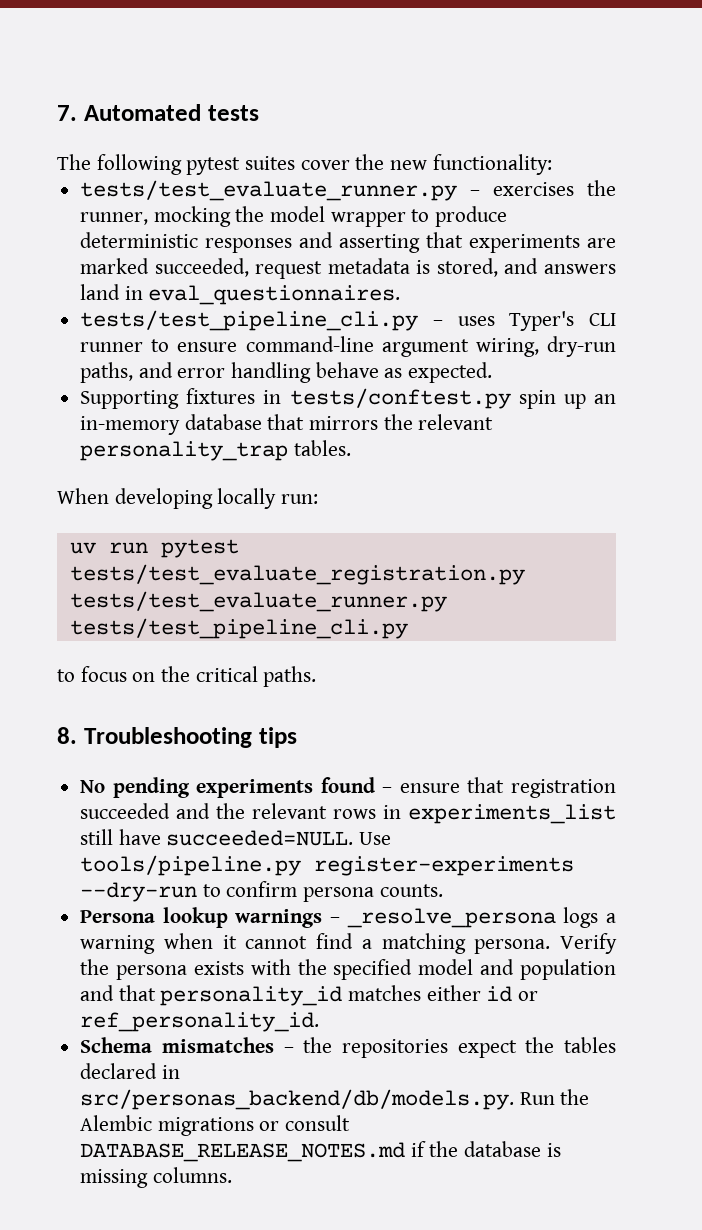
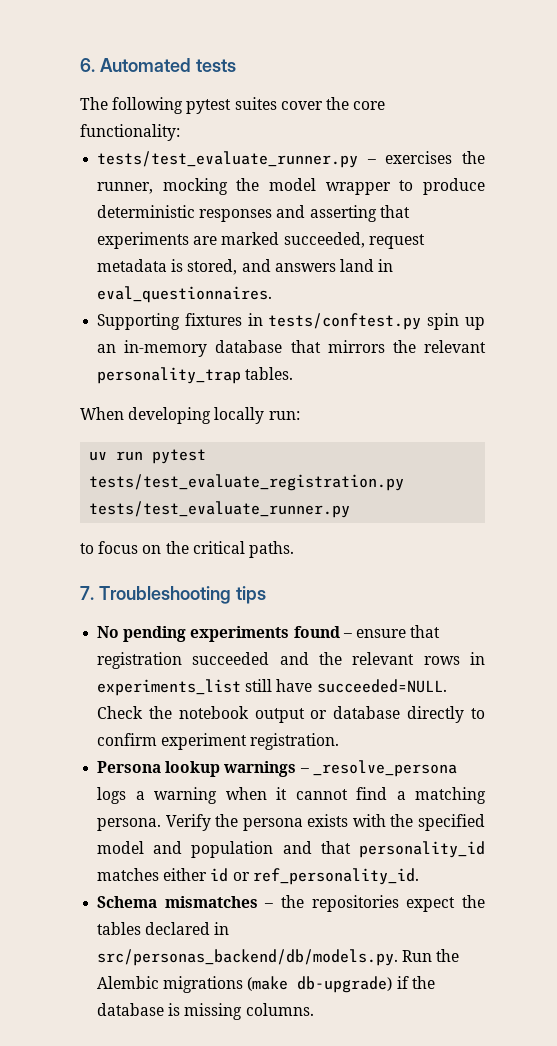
- 7. Automated tests
+ 6. Automated tests
- The following pytest suites cover the new functionality:
+ The following pytest suites cover the core functionality:
- tests/test_pipeline_cli.py – uses Typer's CLI runner to ensure command-line argument wiring, dry-run paths, and error handling behave as expected.
- uv run pytest tests/test_evaluate_registration.py tests/test_evaluate_runner.py tests/test_pipeline_cli.py
+ uv run pytest tests/test_evaluate_registration.py tests/test_evaluate_runner.py
- 8. Troubleshooting tips
+ 7. Troubleshooting tips
- Use tools/pipeline.py register-experiments --dry-run to confirm persona counts.
+ Check the notebook output or database directly to confirm experiment registration.
- Schema mismatches – the repositories expect the tables declared in src/personas_backend/db/models.py. Run the Alembic migrations or consult DATABASE_RELEASE_NOTES.md if the database is missing columns.
+ Schema mismatches – the repositories expect the tables declared in src/personas_backend/db/models.py. Run the Alembic migrations (make db-upgrade) if the database is missing columns.

